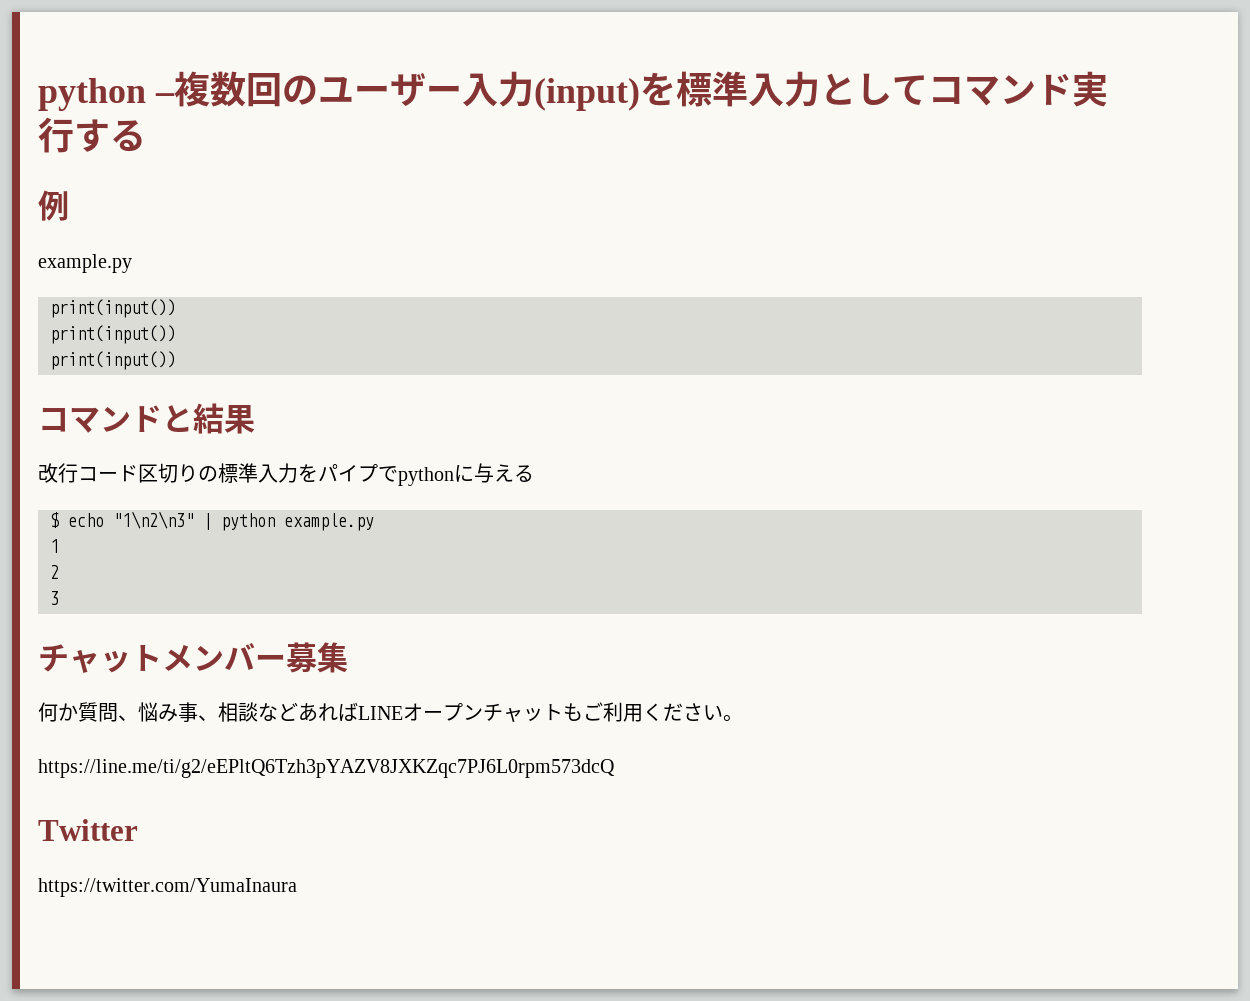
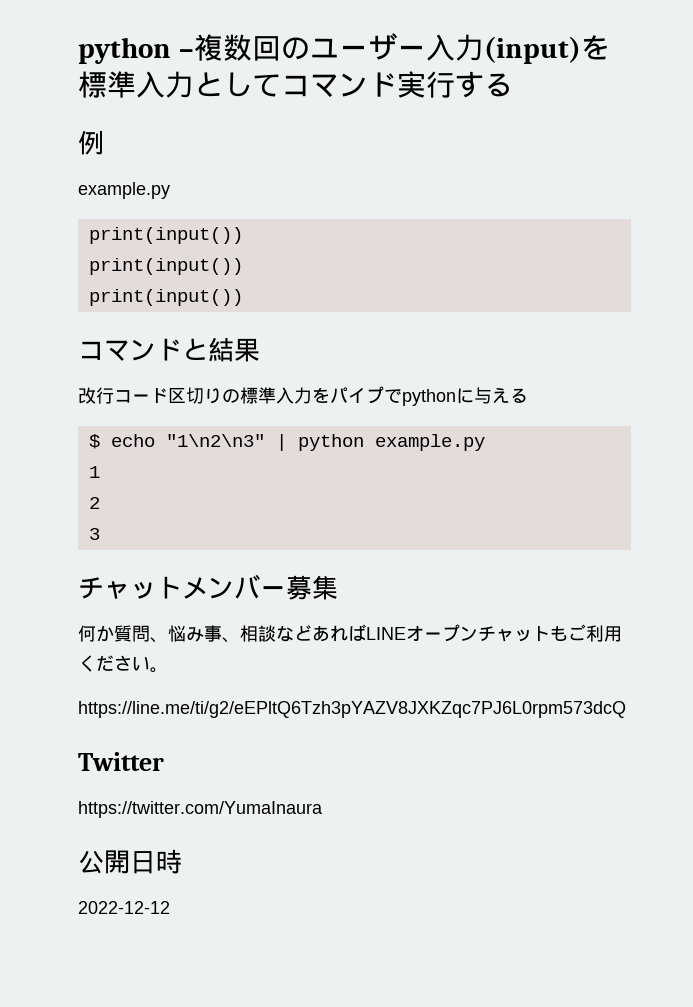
+ 公開日時
+ 2022-12-12

